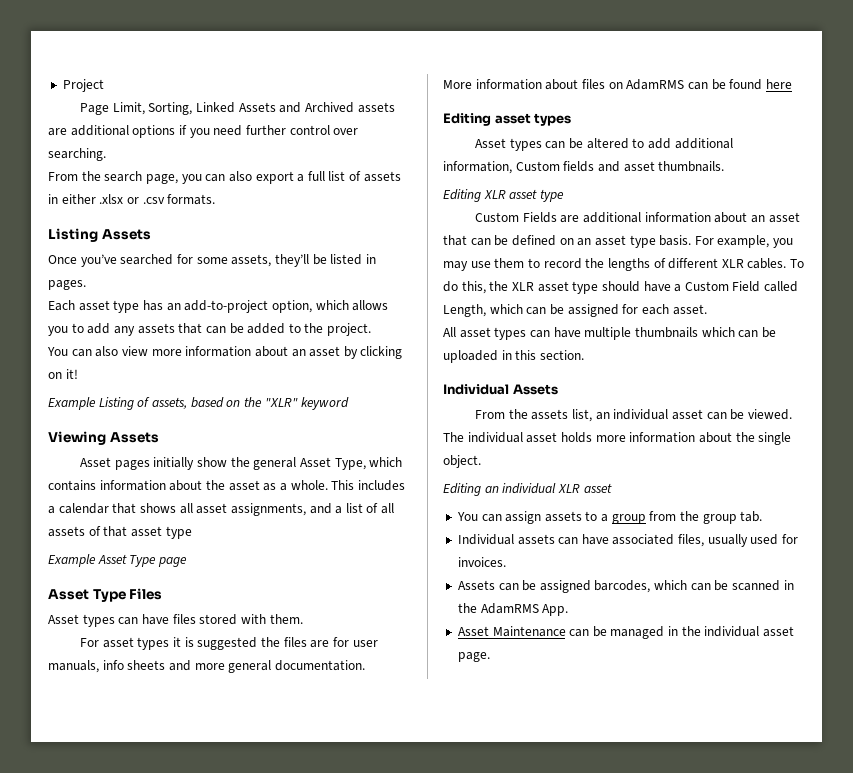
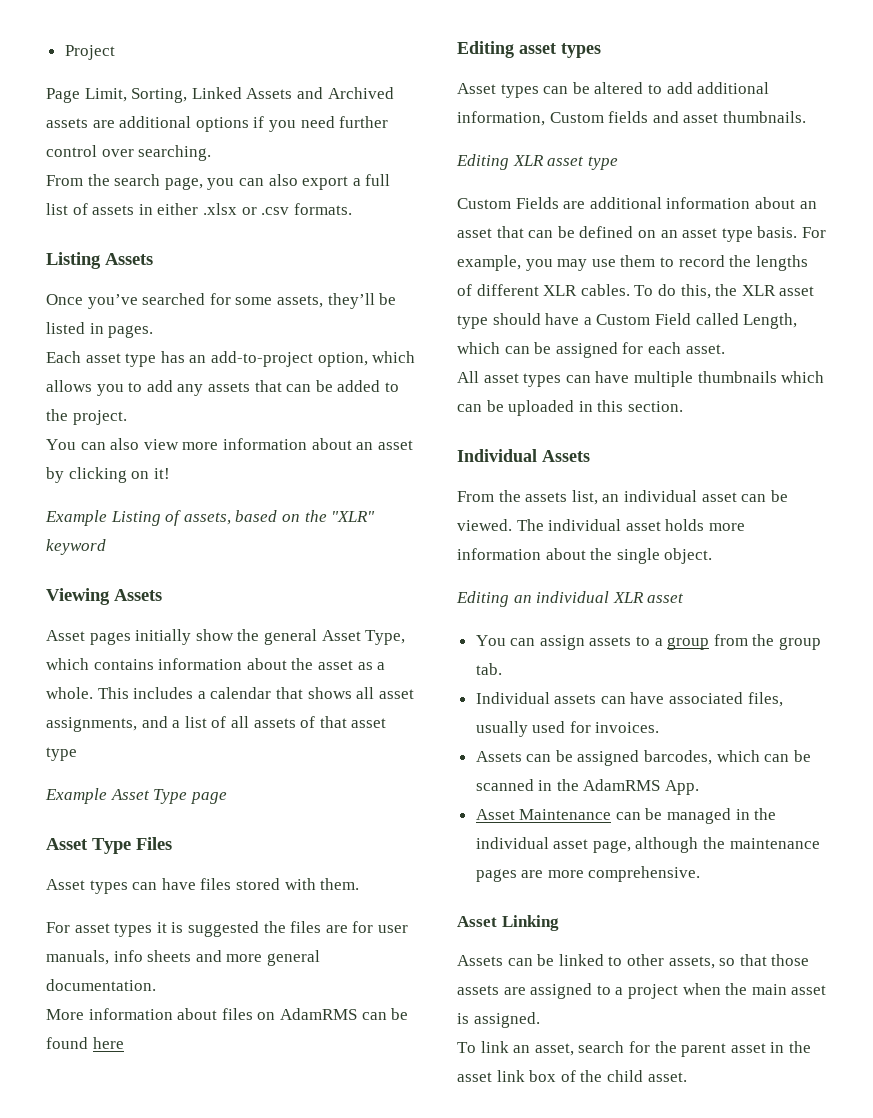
- Asset Maintenance can be managed in the individual asset page.
+ Asset Maintenance can be managed in the individual asset page, although the maintenance pages are more comprehensive.
+ Asset Linking
+ Assets can be linked to other assets, so that those assets are assigned to a project when the main asset is assigned.
+ To link an asset, search for the parent asset in the asset link box of the child asset.

